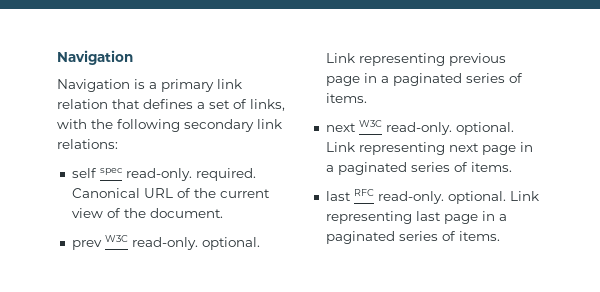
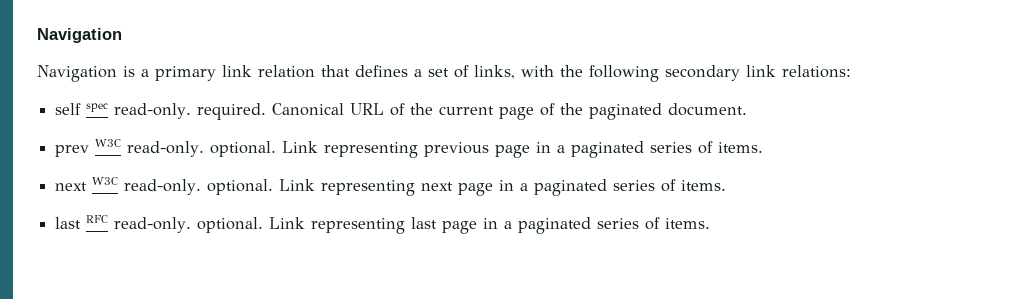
- Canonical URL of the current view of the document.
+ Canonical URL of the current page of the paginated document.

